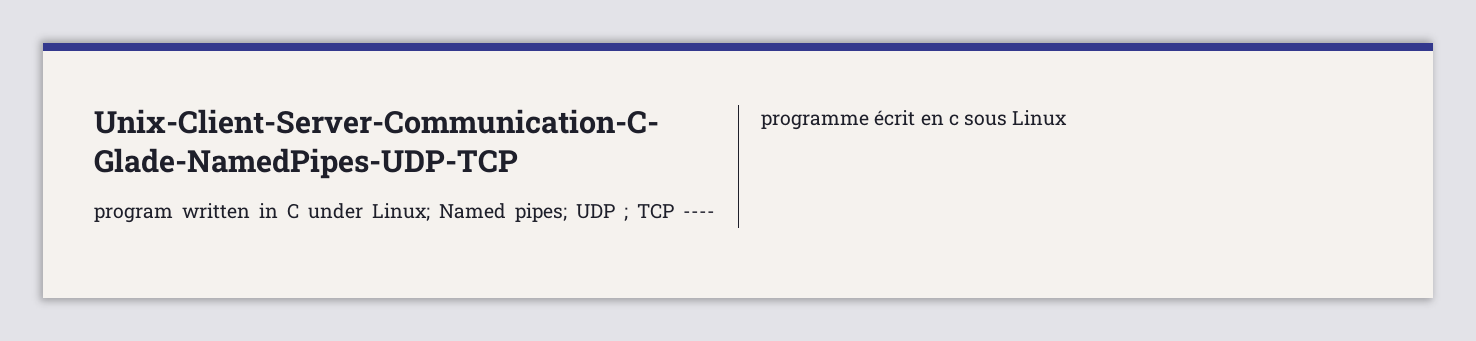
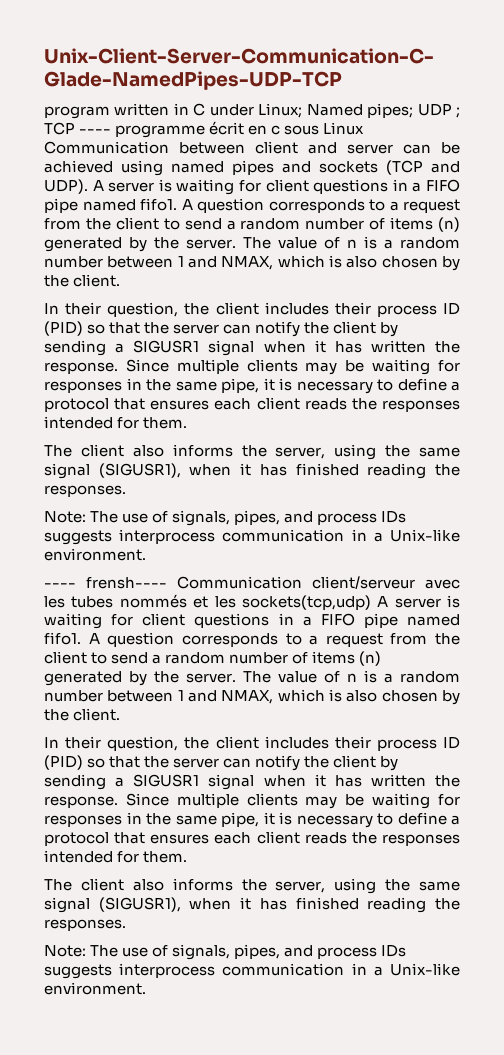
- program written in C under Linux; Named pipes; UDP ; TCP ---- programme écrit en c sous Linux
+ program written in C under Linux; Named pipes; UDP ; TCP ---- programme écrit en c sous Linux Communication between client and server can be achieved using named pipes and sockets (TCP and UDP). A server is waiting for client questions in a FIFO pipe named fifo1. A question corresponds to a request from the client to send a random number of items (n) generated by the server. The value of n is a random number between 1 and NMAX, which is also chosen by the client.
+ In their question, the client includes their process ID (PID) so that the server can notify the client by sending a SIGUSR1 signal when it has written the response. Since multiple clients may be waiting for responses in the same pipe, it is necessary to define a protocol that ensures each client reads the responses intended for them.
+ The client also informs the server, using the same signal (SIGUSR1), when it has finished reading the responses.
+ Note: The use of signals, pipes, and process IDs suggests interprocess communication in a Unix-like environment.
+ ---- frensh---- Communication client/serveur avec les tubes nommés et les sockets(tcp,udp) A server is waiting for client questions in a FIFO pipe named fifo1. A question corresponds to a request from the client to send a random number of items (n) generated by the server. The value of n is a random number between 1 and NMAX, which is also chosen by the client.
+ In their question, the client includes their process ID (PID) so that the server can notify the client by sending a SIGUSR1 signal when it has written the response. Since multiple clients may be waiting for responses in the same pipe, it is necessary to define a protocol that ensures each client reads the responses intended for them.
+ The client also informs the server, using the same signal (SIGUSR1), when it has finished reading the responses.
+ Note: The use of signals, pipes, and process IDs suggests interprocess communication in a Unix-like environment.

